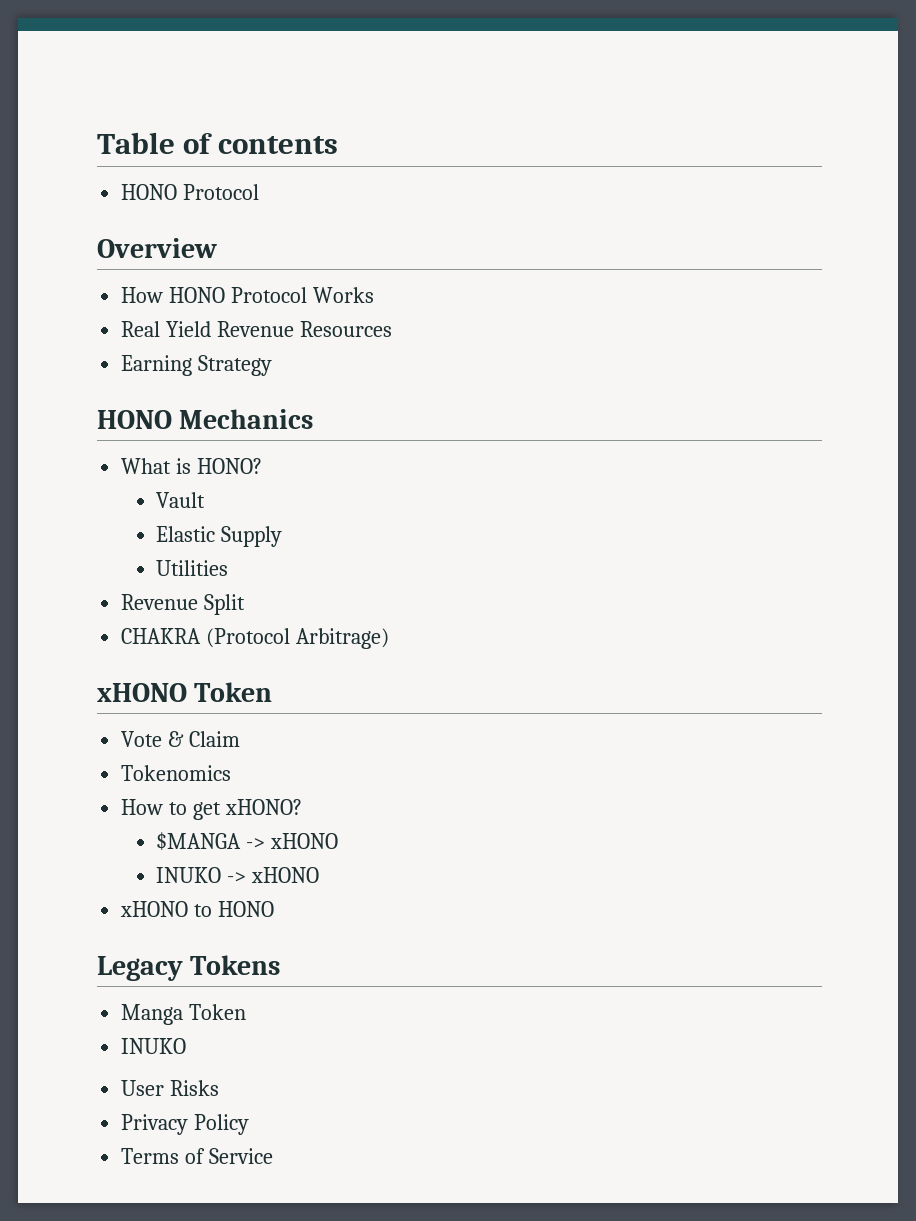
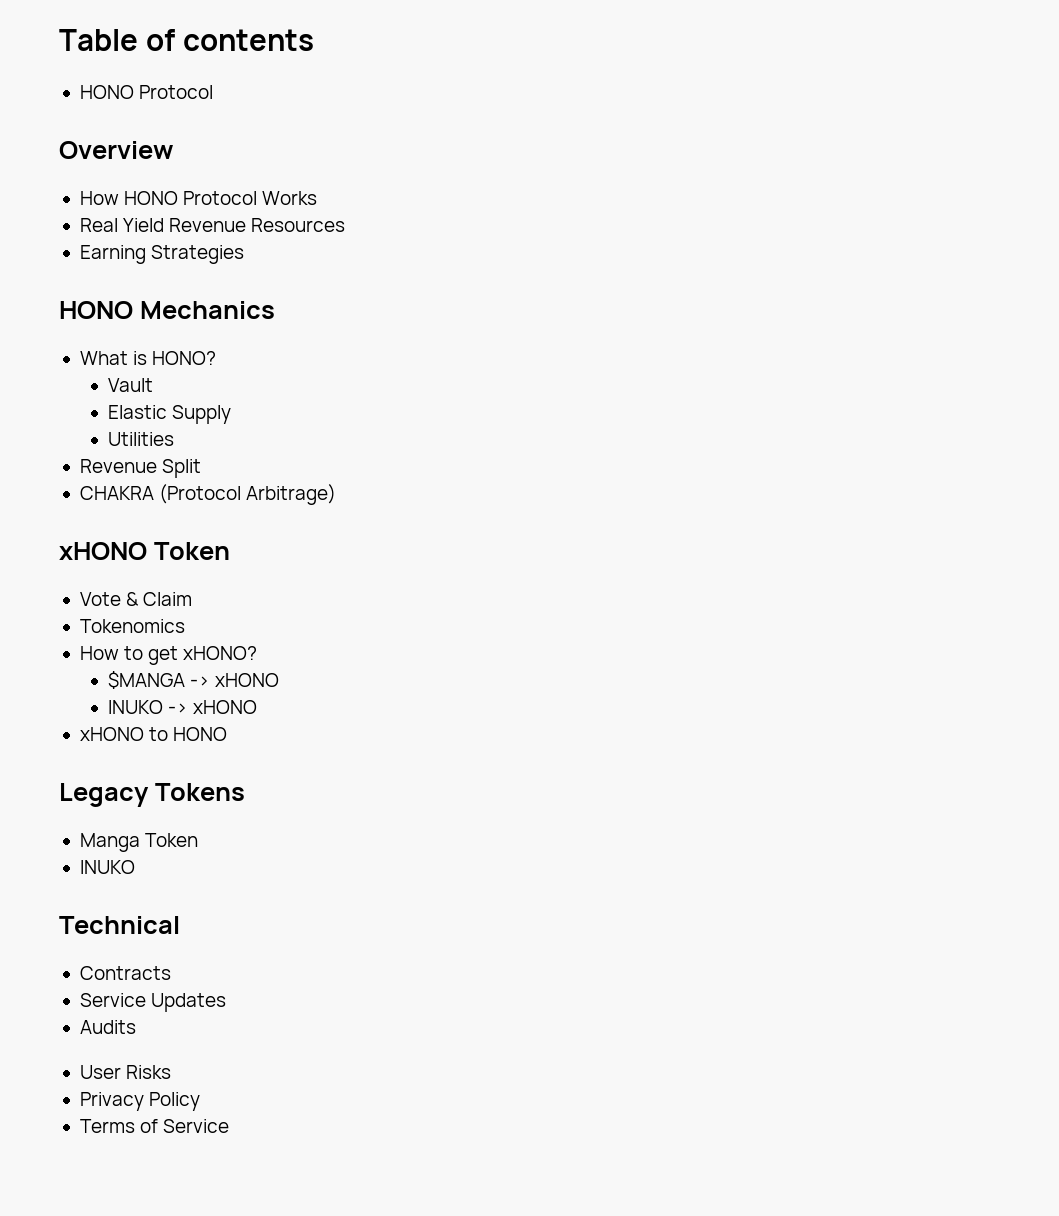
- Earning Strategy
+ Earning Strategies
+ Technical
+ Contracts
+ Service Updates
+ Audits

